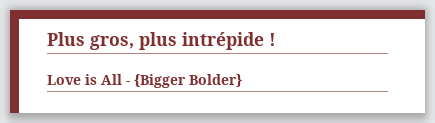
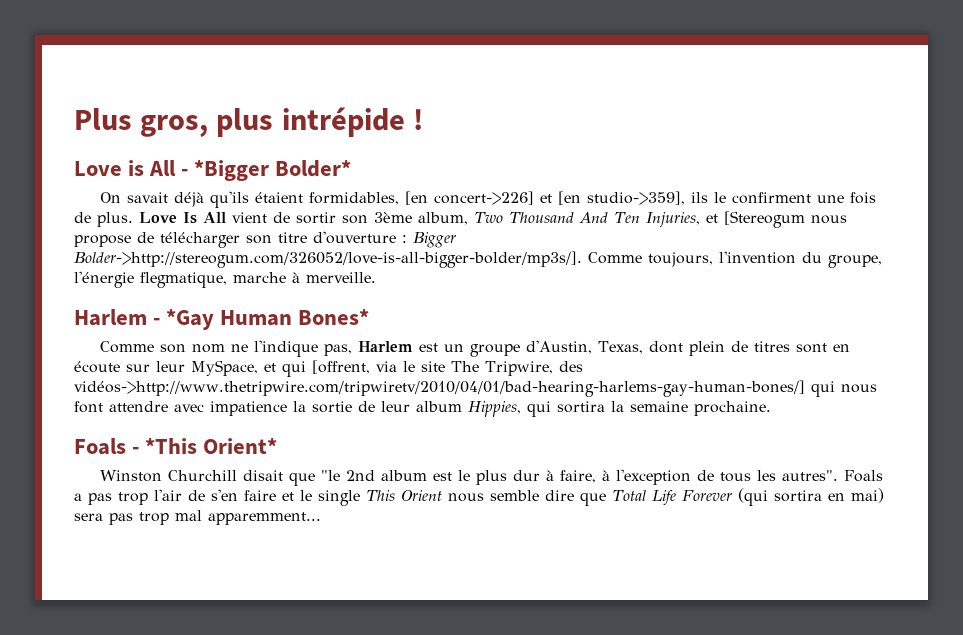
- Love is All - {Bigger Bolder}
+ Love is All - *Bigger Bolder*
+ On savait déjà qu'ils étaient formidables, [en concert->226] et [en studio->359], ils le confirment une fois de plus. Love Is All vient de sortir son 3ème album, Two Thousand And Ten Injuries, et [Stereogum nous propose de télécharger son titre d'ouverture : Bigger Bolder->http://stereogum.com/326052/love-is-all-bigger-bolder/mp3s/]. Comme toujours, l'invention du groupe, l'énergie flegmatique, marche à merveille.
+ Harlem - *Gay Human Bones*
+ Comme son nom ne l'indique pas, Harlem est un groupe d'Austin, Texas, dont plein de titres sont en écoute sur leur MySpace, et qui [offrent, via le site The Tripwire, des vidéos->http://www.thetripwire.com/tripwiretv/2010/04/01/bad-hearing-harlems-gay-human-bones/] qui nous font attendre avec impatience la sortie de leur album Hippies, qui sortira la semaine prochaine.
+ Foals - *This Orient*
+ Winston Churchill disait que "le 2nd album est le plus dur à faire, à l'exception de tous les autres". Foals a pas trop l'air de s'en faire et le single This Orient nous semble dire que Total Life Forever (qui sortira en mai) sera pas trop mal apparemment...

